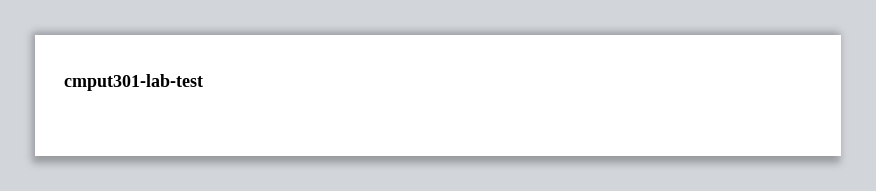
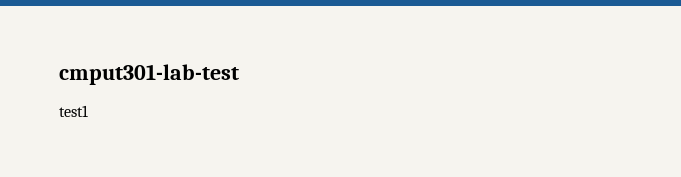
+ test1

